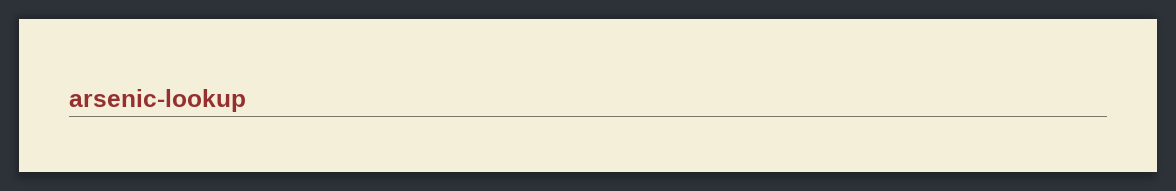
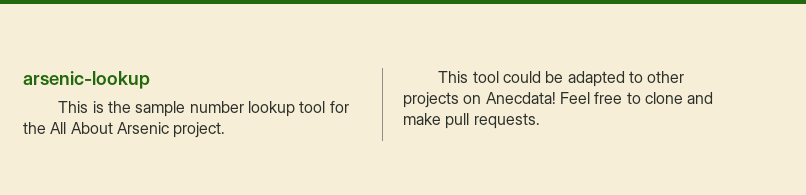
+ This is the sample number lookup tool for the All About Arsenic project.
+ This tool could be adapted to other projects on Anecdata! Feel free to clone and make pull requests.

